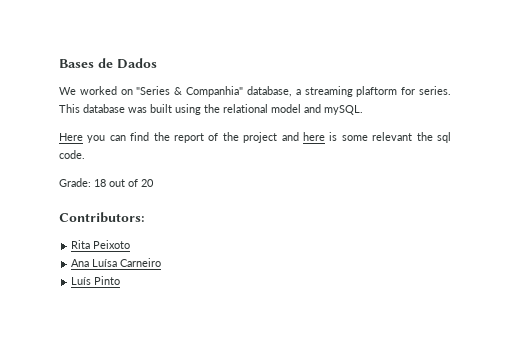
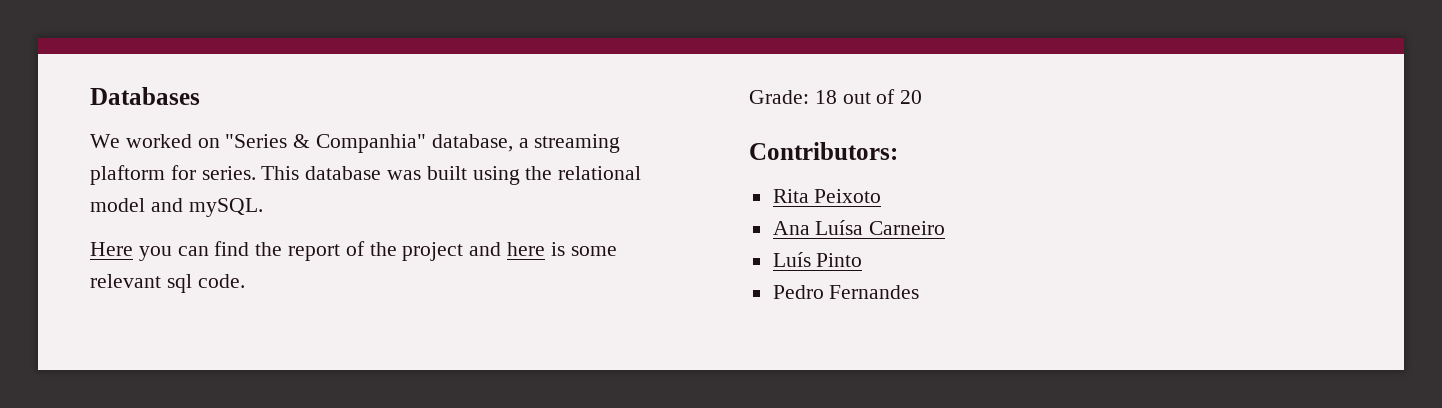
- Bases de Dados
+ Databases
- Here you can find the report of the project and here is some relevant the sql code.
+ Here you can find the report of the project and here is some relevant sql code.
+ Pedro Fernandes

